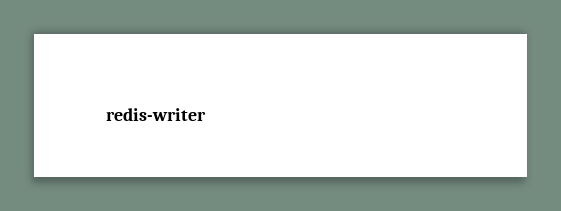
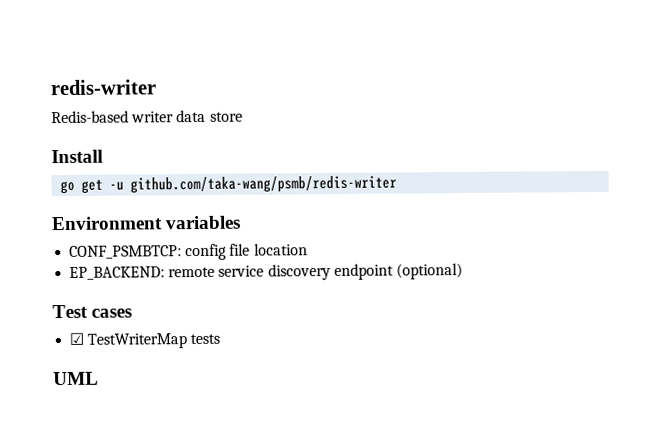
+ Redis-based writer data store
+ Install
+ go get -u github.com/taka-wang/psmb/redis-writer
+ Environment variables
+ CONF_PSMBTCP: config file location
+ EP_BACKEND: remote service discovery endpoint (optional)
+ Test cases
+ ☑ TestWriterMap tests
+ UML

